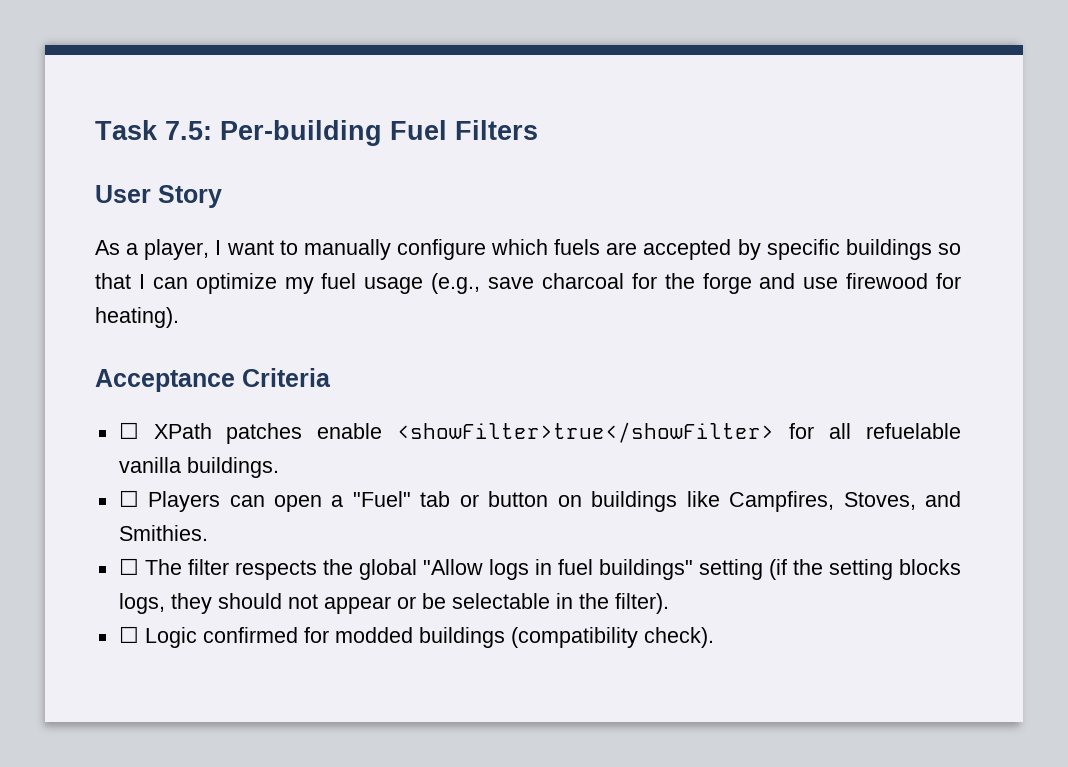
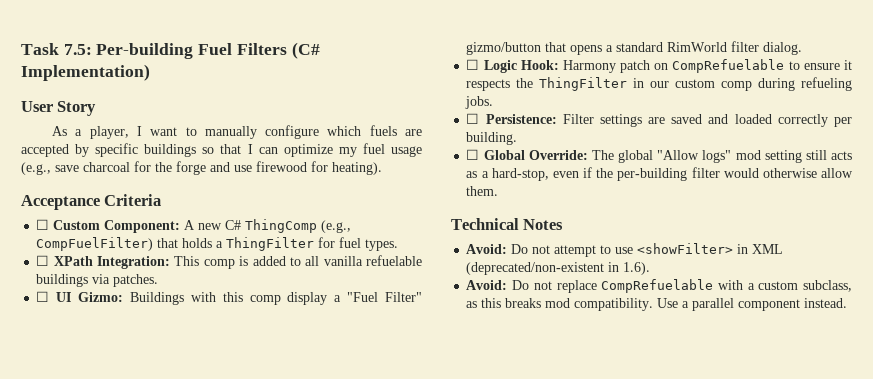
- Task 7.5: Per-building Fuel Filters
+ Task 7.5: Per-building Fuel Filters (C# Implementation)
- ☐ XPath patches enable <showFilter>true</showFilter> for all refuelable vanilla buildings.
- ☐ Players can open a "Fuel" tab or button on buildings like Campfires, Stoves, and Smithies.
- ☐ The filter respects the global "Allow logs in fuel buildings" setting (if the setting blocks logs, they should not appear or be selectable in the filter).
- ☐ Logic confirmed for modded buildings (compatibility check).
+ ☐ Custom Component: A new C# ThingComp (e.g., CompFuelFilter) that holds a ThingFilter for fuel types.
+ ☐ XPath Integration: This comp is added to all vanilla refuelable buildings via patches.
+ ☐ UI Gizmo: Buildings with this comp display a "Fuel Filter" gizmo/button that opens a standard RimWorld filter dialog.
+ ☐ Logic Hook: Harmony patch on CompRefuelable to ensure it respects the ThingFilter in our custom comp during refueling jobs.
+ ☐ Persistence: Filter settings are saved and loaded correctly per building.
+ ☐ Global Override: The global "Allow logs" mod setting still acts as a hard-stop, even if the per-building filter would otherwise allow them.
+ Technical Notes
+ Avoid: Do not attempt to use <showFilter> in XML (deprecated/non-existent in 1.6).
+ Avoid: Do not replace CompRefuelable with a custom subclass, as this breaks mod compatibility. Use a parallel component instead.

